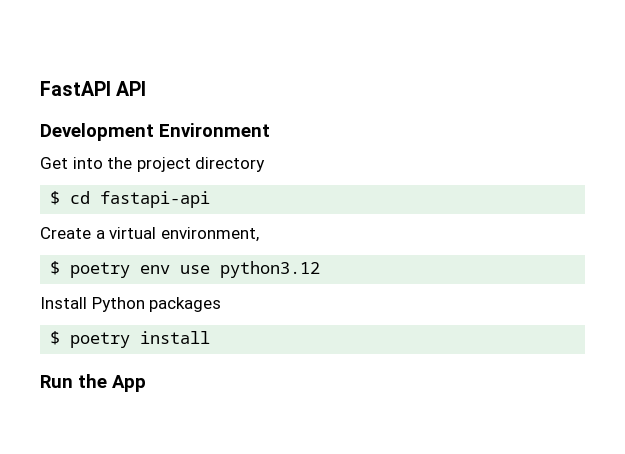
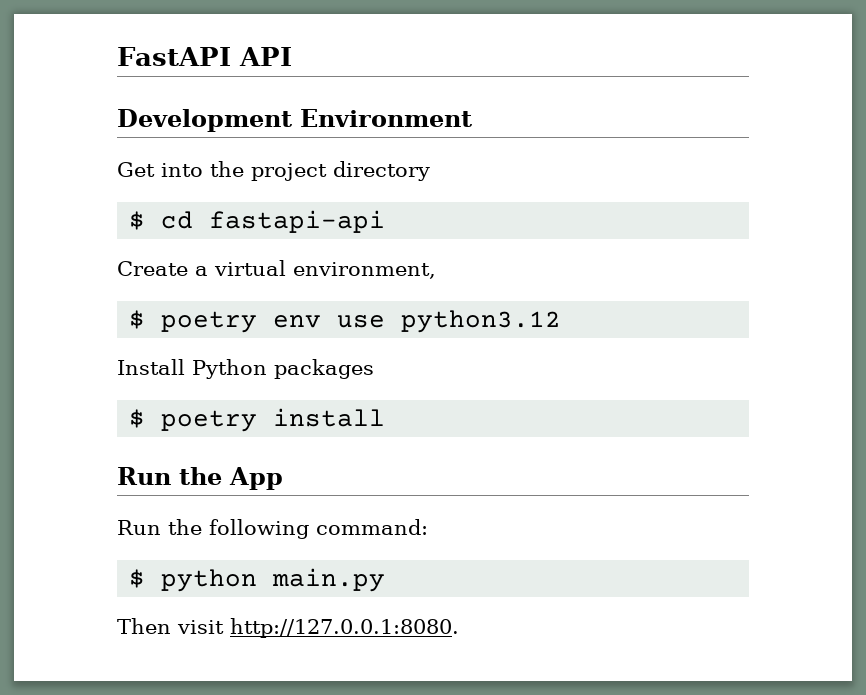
+ Run the following command:
+ $ python main.py
+ Then visit http://127.0.0.1:8080.

